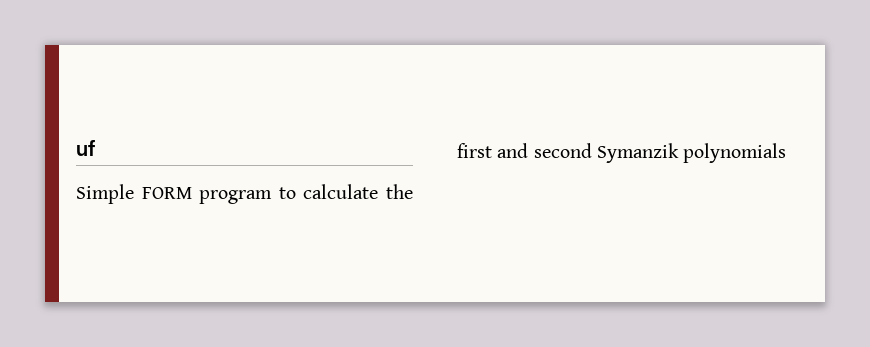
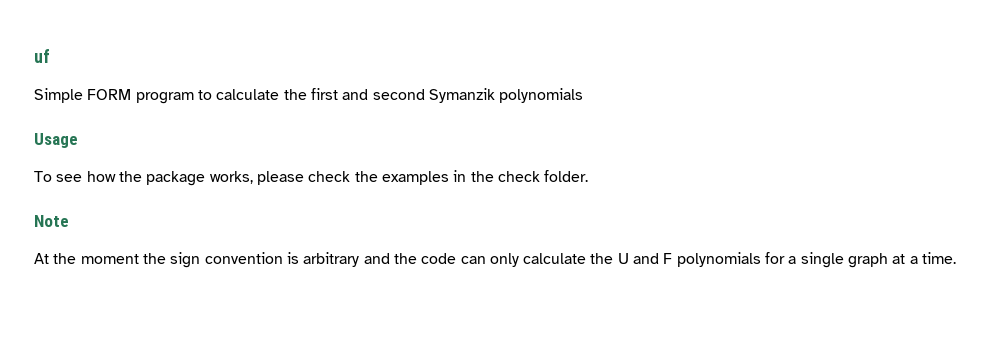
+ Usage
+ To see how the package works, please check the examples in the check folder.
+ Note
+ At the moment the sign convention is arbitrary and the code can only calculate the U and F polynomials for a single graph at a time.

